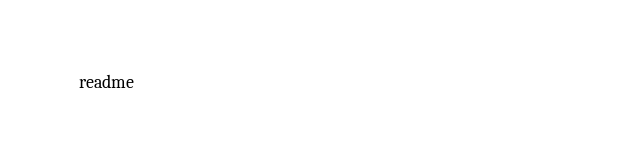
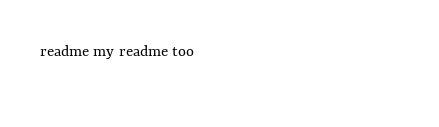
- readme
+ readme my readme too

